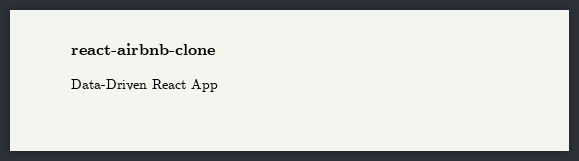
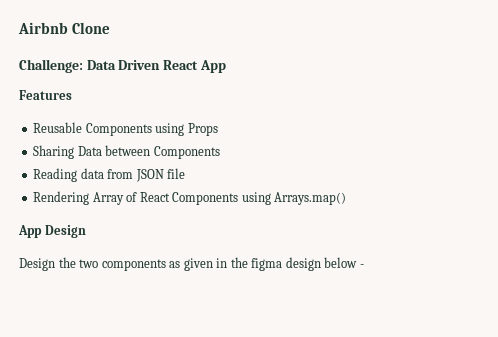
- react-airbnb-clone
- Data-Driven React App
+ Airbnb Clone
+ Challenge: Data Driven React App
+ Features
+ Reusable Components using Props
+ Sharing Data between Components
+ Reading data from JSON file
+ Rendering Array of React Components using Arrays.map()
+ App Design
+ Design the two components as given in the figma design below -

